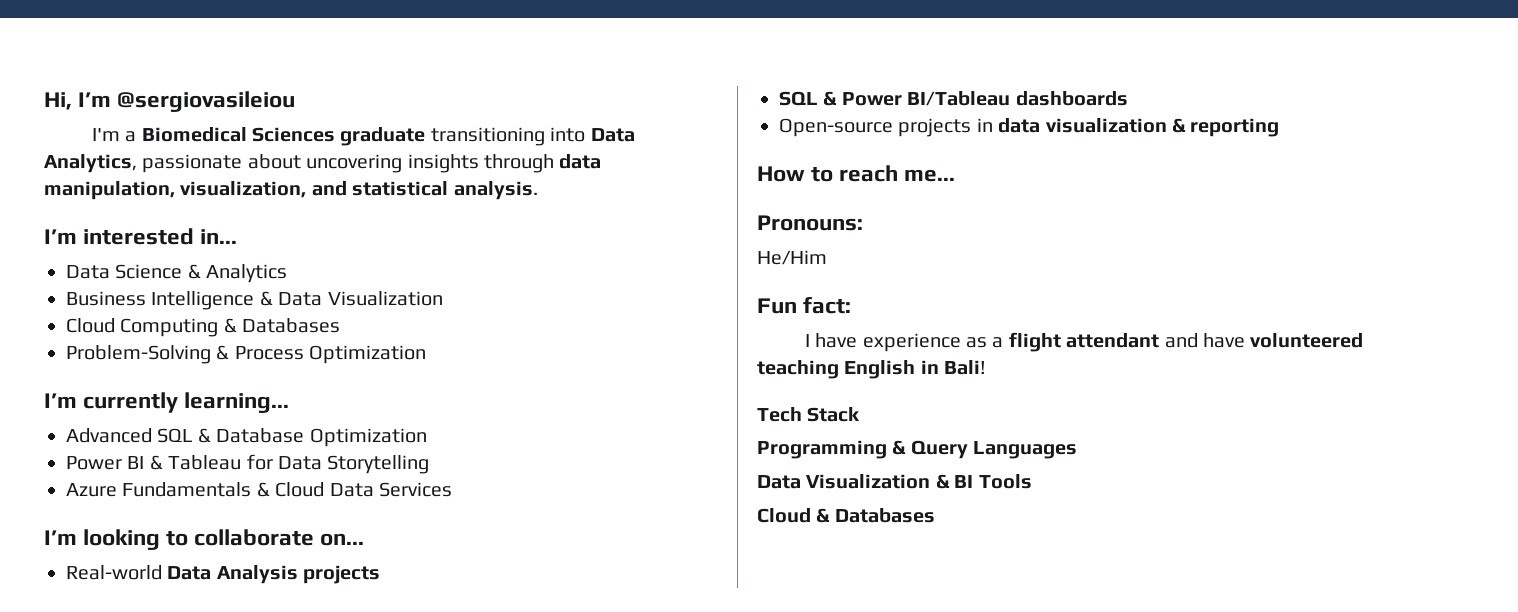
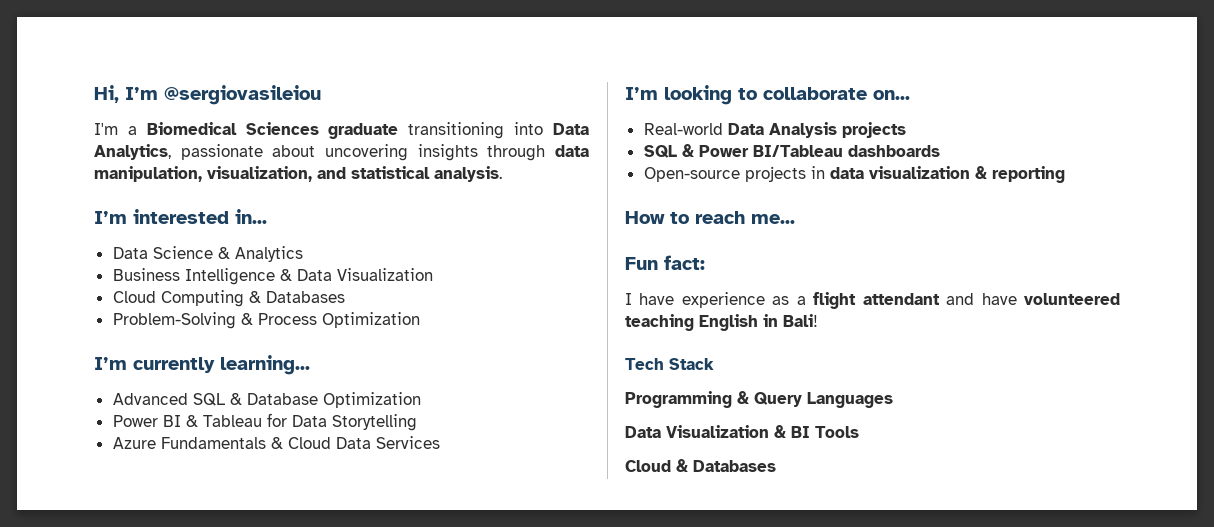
- Pronouns:
- He/Him

